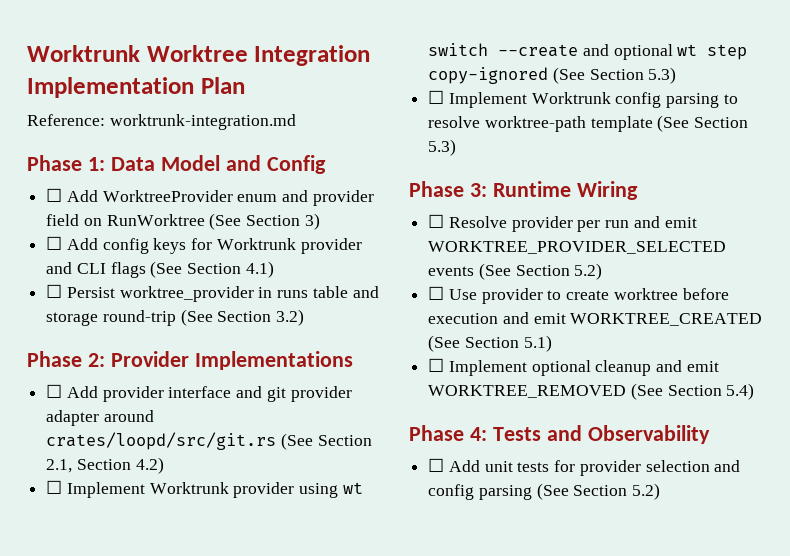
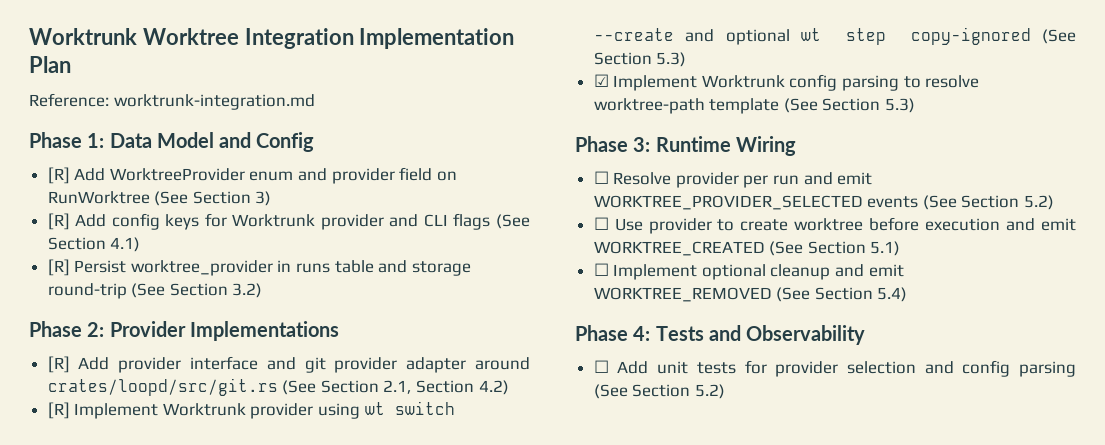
- ☐ Add WorktreeProvider enum and provider field on RunWorktree (See Section 3)
+ [R] Add WorktreeProvider enum and provider field on RunWorktree (See Section 3)
- ☐ Add config keys for Worktrunk provider and CLI flags (See Section 4.1)
+ [R] Add config keys for Worktrunk provider and CLI flags (See Section 4.1)
- ☐ Persist worktree_provider in runs table and storage round-trip (See Section 3.2)
+ [R] Persist worktree_provider in runs table and storage round-trip (See Section 3.2)
- ☐ Add provider interface and git provider adapter around crates/loopd/src/git.rs (See Section 2.1, Section 4.2)
+ [R] Add provider interface and git provider adapter around crates/loopd/src/git.rs (See Section 2.1, Section 4.2)
- ☐ Implement Worktrunk provider using wt switch --create and optional wt step copy-ignored (See Section 5.3)
+ [R] Implement Worktrunk provider using wt switch --create and optional wt step copy-ignored (See Section 5.3)
- ☐ Implement Worktrunk config parsing to resolve worktree-path template (See Section 5.3)
+ ☑ Implement Worktrunk config parsing to resolve worktree-path template (See Section 5.3)

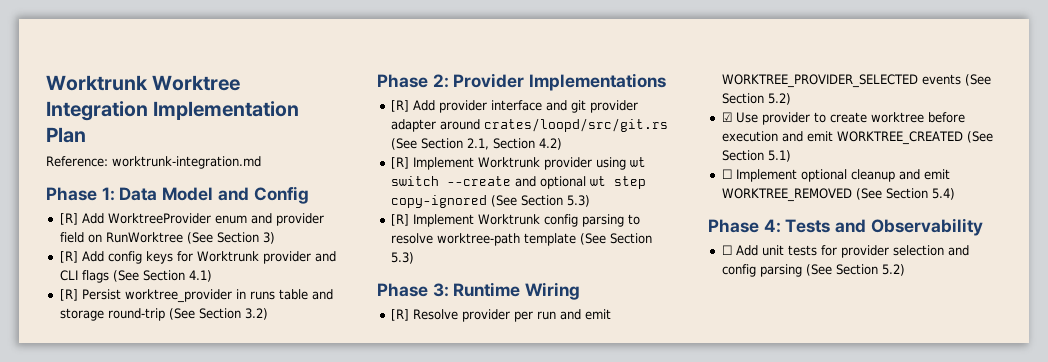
- ☑ Implement Worktrunk config parsing to resolve worktree-path template (See Section 5.3)
+ [R] Implement Worktrunk config parsing to resolve worktree-path template (See Section 5.3)
- ☐ Resolve provider per run and emit WORKTREE_PROVIDER_SELECTED events (See Section 5.2)
+ [R] Resolve provider per run and emit WORKTREE_PROVIDER_SELECTED events (See Section 5.2)
- ☐ Use provider to create worktree before execution and emit WORKTREE_CREATED (See Section 5.1)
+ ☑ Use provider to create worktree before execution and emit WORKTREE_CREATED (See Section 5.1)

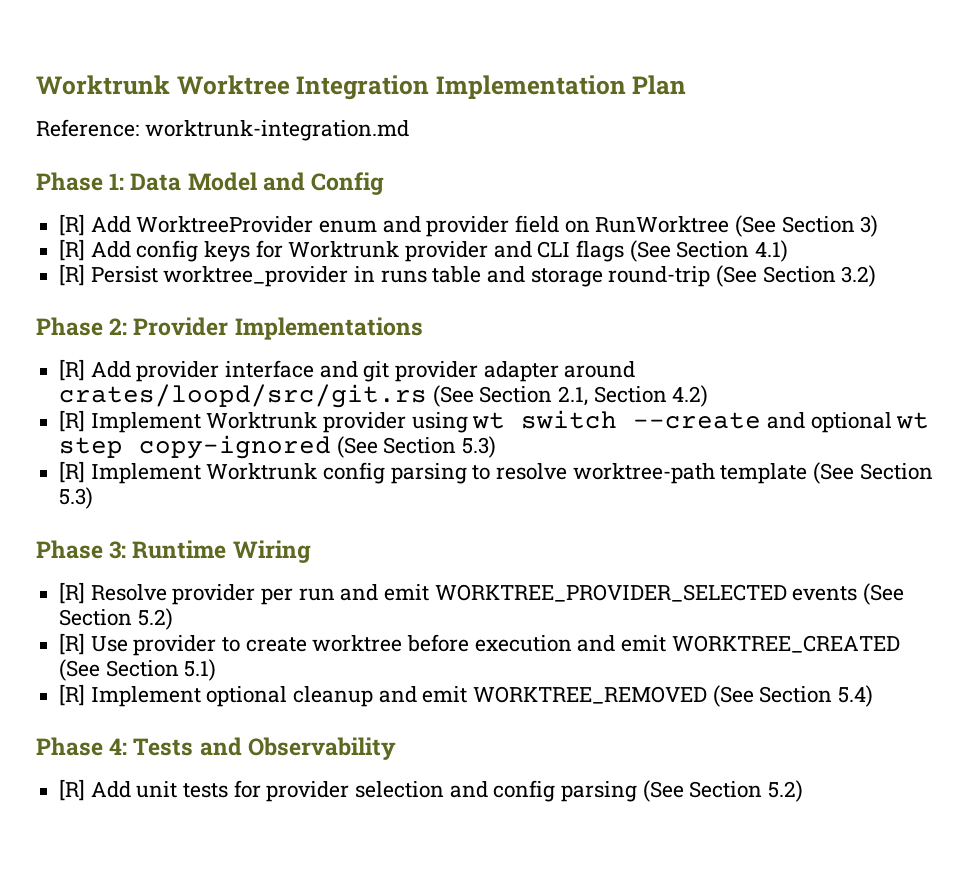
- ☑ Use provider to create worktree before execution and emit WORKTREE_CREATED (See Section 5.1)
+ [R] Use provider to create worktree before execution and emit WORKTREE_CREATED (See Section 5.1)
- ☐ Implement optional cleanup and emit WORKTREE_REMOVED (See Section 5.4)
+ [R] Implement optional cleanup and emit WORKTREE_REMOVED (See Section 5.4)
- ☐ Add unit tests for provider selection and config parsing (See Section 5.2)
+ [R] Add unit tests for provider selection and config parsing (See Section 5.2)

